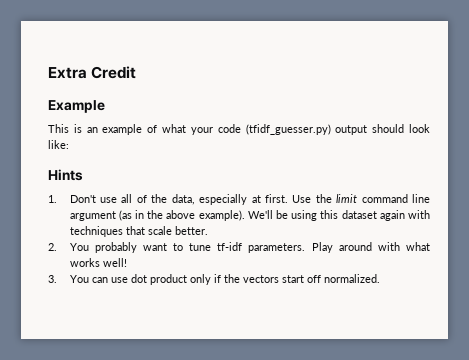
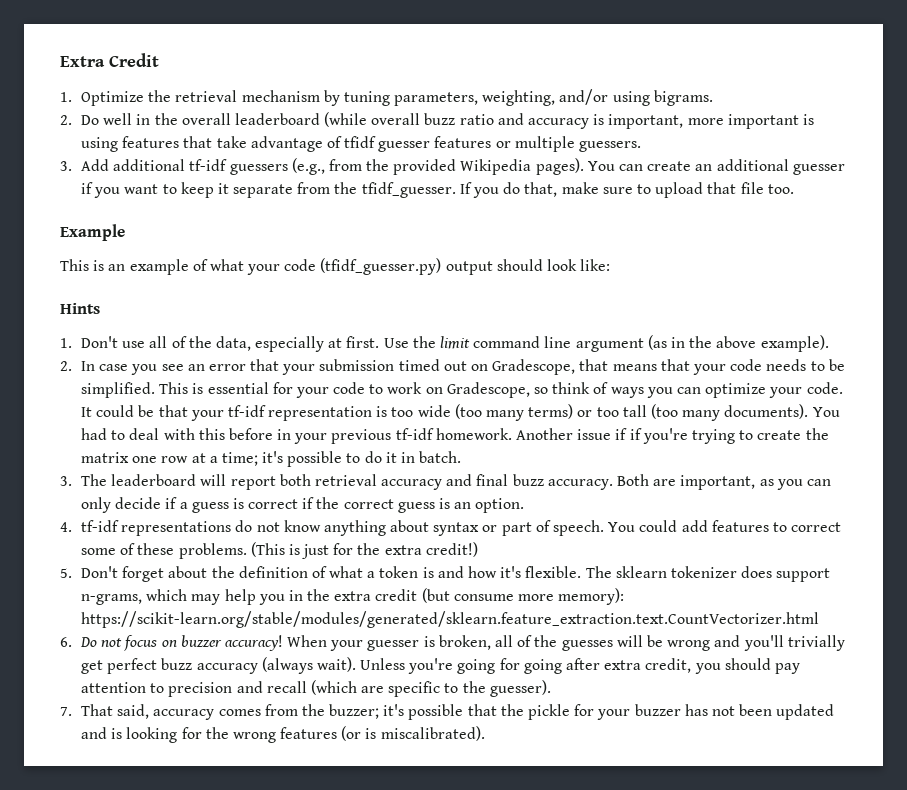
+ 1. Optimize the retrieval mechanism by tuning parameters, weighting, and/or using bigrams.
+ 2. Do well in the overall leaderboard (while overall buzz ratio and accuracy is important, more important is using features that take advantage of tfidf guesser features or multiple guessers.
+ 3. Add additional tf-idf guessers (e.g., from the provided Wikipedia pages). You can create an additional guesser if you want to keep it separate from the tfidf_guesser. If you do that, make sure to upload that file too.
- Use the limit command line argument (as in the above example). We'll be using this dataset again with techniques that scale better.
- 2. You probably want to tune tf-idf parameters. Play around with what works well!
- 3. You can use dot product only if the vectors start off normalized.
+ Use the limit command line argument (as in the above example).
+ 2. In case you see an error that your submission timed out on Gradescope, that means that your code needs to be simplified. This is essential for your code to work on Gradescope, so think of ways you can optimize your code. It could be that your tf-idf representation is too wide (too many terms) or too tall (too many documents). You had to deal with this before in your previous tf-idf homework. Another issue if if you're trying to create the matrix one row at a time; it's possible to do it in batch.
+ 3. The leaderboard will report both retrieval accuracy and final buzz accuracy. Both are important, as you can only decide if a guess is correct if the correct guess is an option.
+ 4. tf-idf representations do not know anything about syntax or part of speech. You could add features to correct some of these problems. (This is just for the extra credit!)
+ 5. Don't forget about the definition of what a token is and how it's flexible. The sklearn tokenizer does support n-grams, which may help you in the extra credit (but consume more memory): https://scikit-learn.org/stable/modules/generated/sklearn.feature_extraction.text.CountVectorizer.html
+ 6. Do not focus on buzzer accuracy! When your guesser is broken, all of the guesses will be wrong and you'll trivially get perfect buzz accuracy (always wait). Unless you're going for going after extra credit, you should pay attention to precision and recall (which are specific to the guesser).
+ 7. That said, accuracy comes from the buzzer; it's possible that the pickle for your buzzer has not been updated and is looking for the wrong features (or is miscalibrated).

